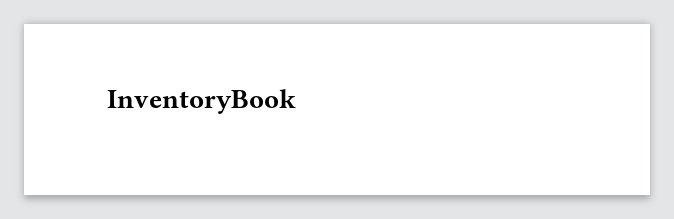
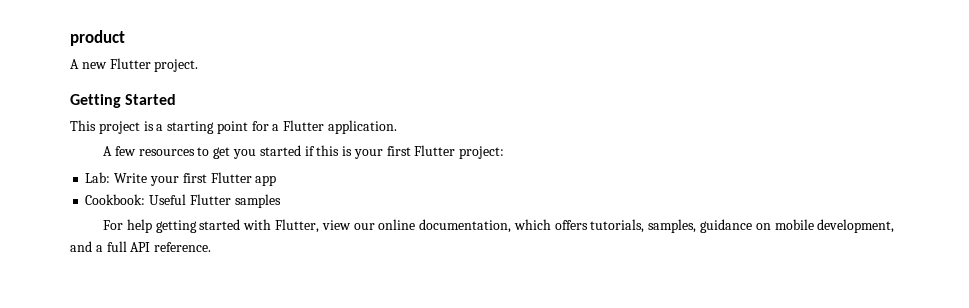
- InventoryBook
+ product
+ A new Flutter project.
+ Getting Started
+ This project is a starting point for a Flutter application.
+ A few resources to get you started if this is your first Flutter project:
+ Lab: Write your first Flutter app
+ Cookbook: Useful Flutter samples
+ For help getting started with Flutter, view our online documentation, which offers tutorials, samples, guidance on mobile development, and a full API reference.

